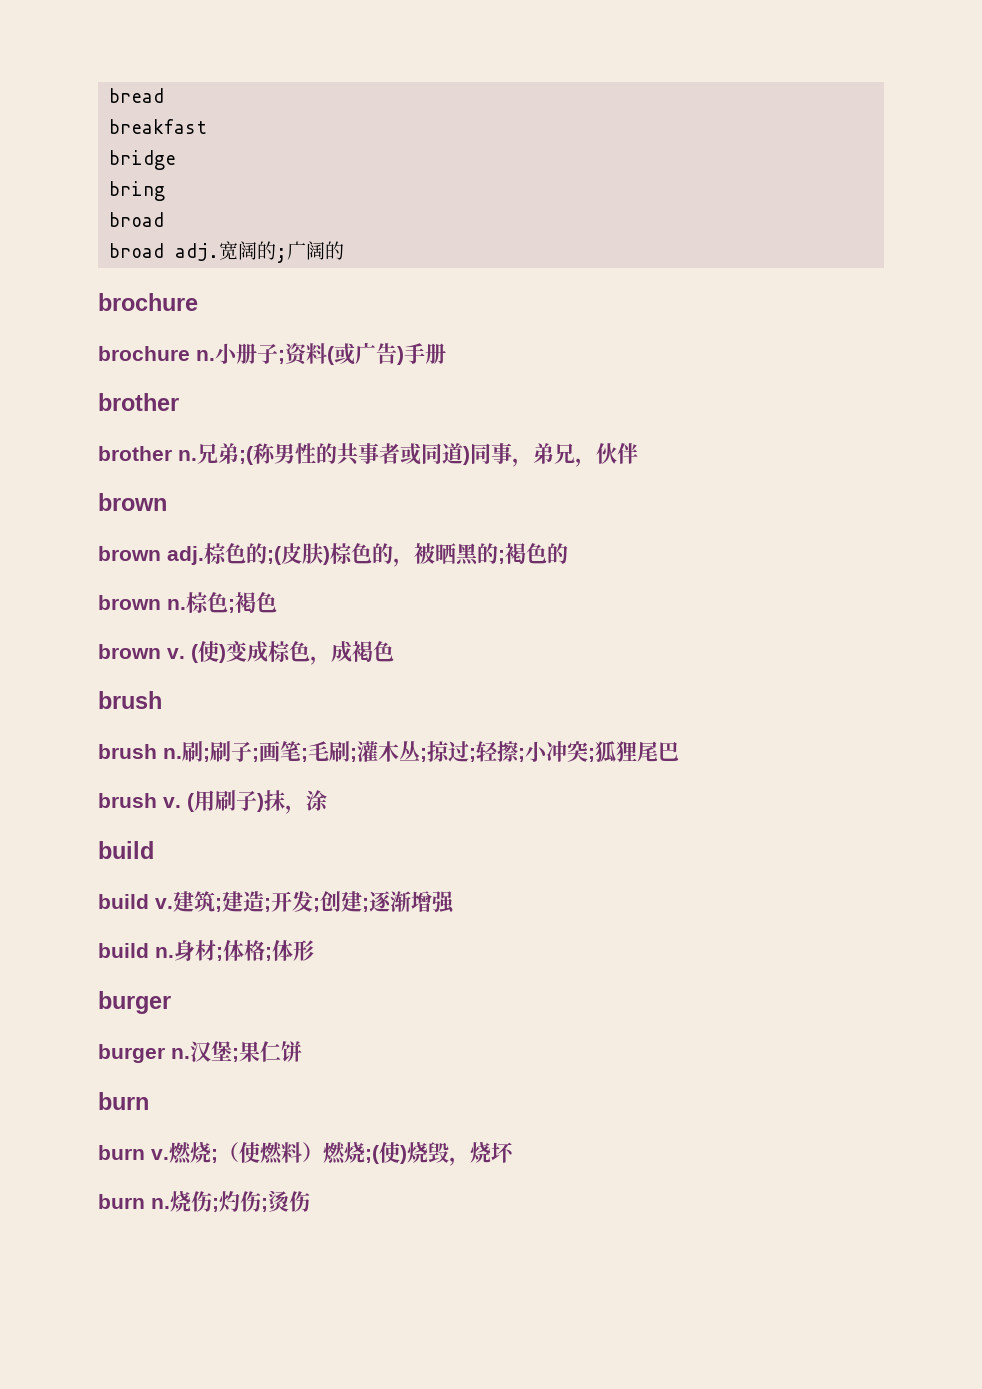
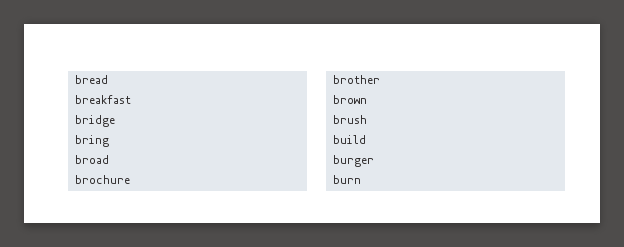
- broad adj.宽阔的;广阔的
  brochure
- brochure n.小册子;资料(或广告)手册
  brother
- brother n.兄弟;(称男性的共事者或同道)同事，弟兄，伙伴
  brown
- brown adj.棕色的;(皮肤)棕色的，被晒黑的;褐色的
- brown n.棕色;褐色
- brown v. (使)变成棕色，成褐色
  brush
- brush n.刷;刷子;画笔;毛刷;灌木丛;掠过;轻擦;小冲突;狐狸尾巴
- brush v. (用刷子)抹，涂
  build
- build v.建筑;建造;开发;创建;逐渐增强
- build n.身材;体格;体形
  burger
- burger n.汉堡;果仁饼
  burn
- burn v.燃烧;（使燃料）燃烧;(使)烧毁，烧坏
- burn n.烧伤;灼伤;烫伤

